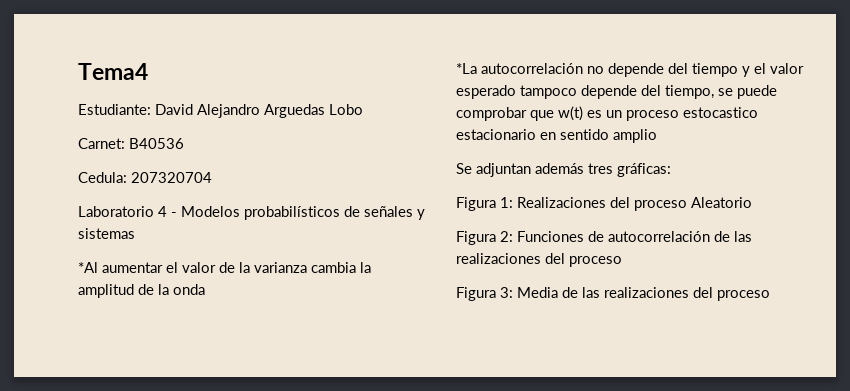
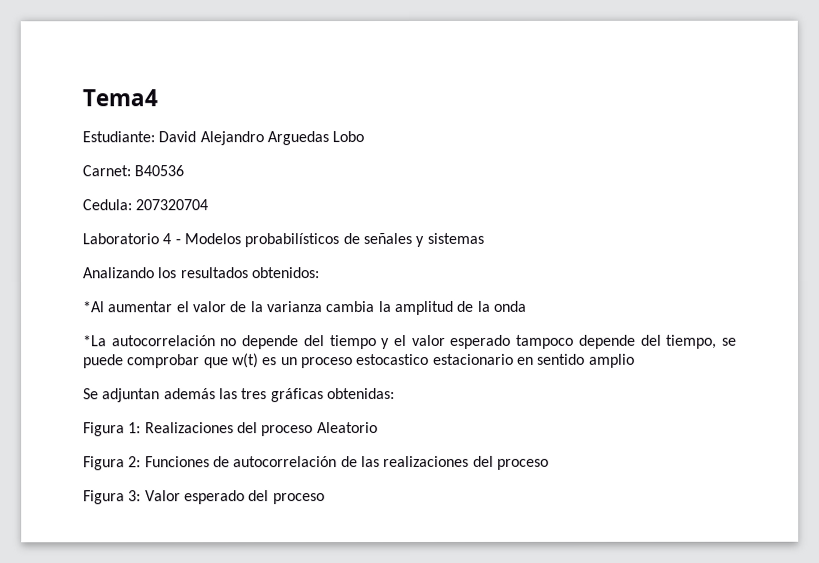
+ Analizando los resultados obtenidos:
- Se adjuntan además tres gráficas:
+ Se adjuntan además las tres gráficas obtenidas:
- Figura 3: Media de las realizaciones del proceso
+ Figura 3: Valor esperado del proceso

